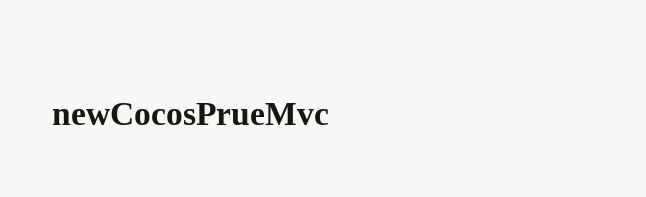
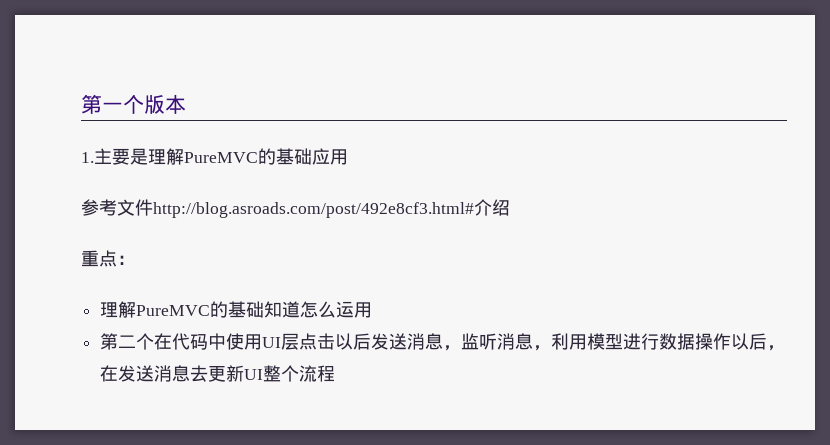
- newCocosPrueMvc
+ 第一个版本
+ 1.主要是理解PureMVC的基础应用
+ 参考文件http://blog.asroads.com/post/492e8cf3.html#介绍
+ 重点：
+ 理解PureMVC的基础知道怎么运用
+ 第二个在代码中使用UI层点击以后发送消息，监听消息，利用模型进行数据操作以后，在发送消息去更新UI整个流程

